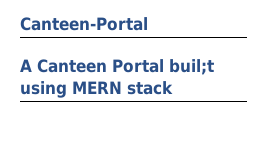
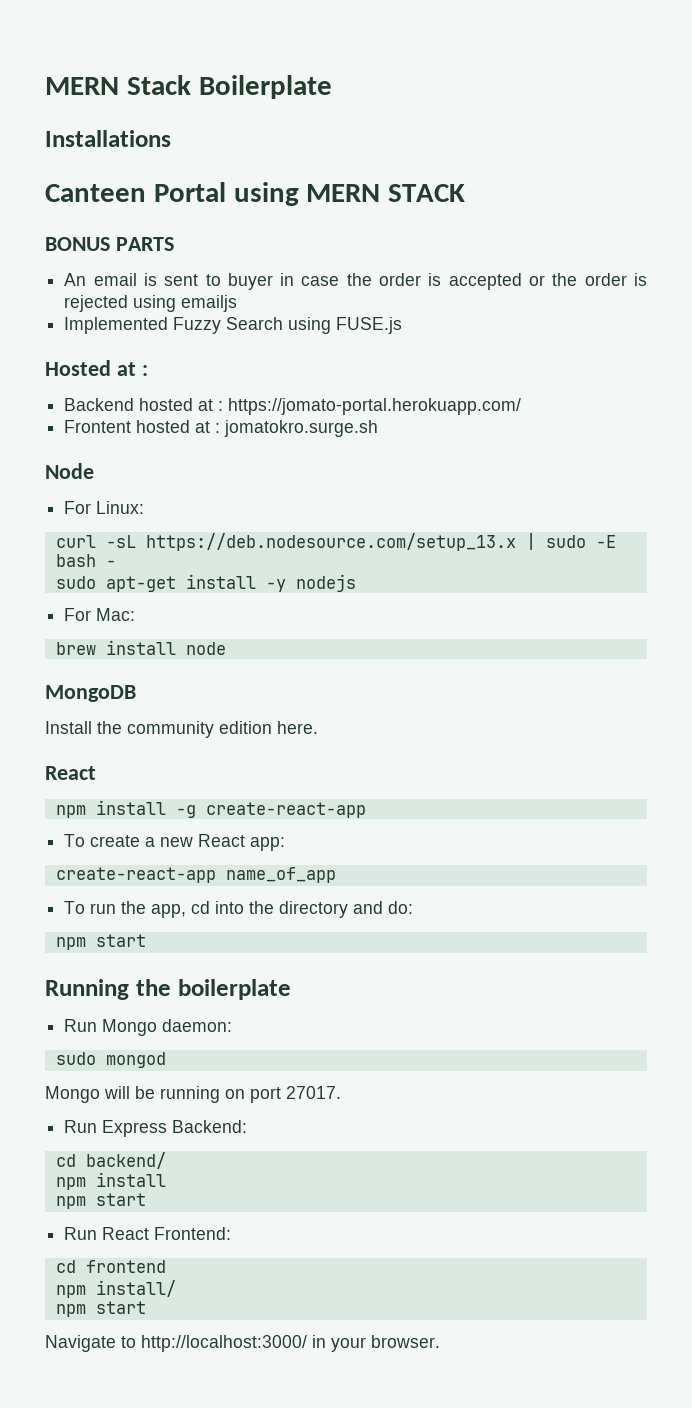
- Canteen-Portal
- A Canteen Portal buil;t using MERN stack
+ MERN Stack Boilerplate
+ Installations
+ Canteen Portal using MERN STACK
+ BONUS PARTS
+ An email is sent to buyer in case the order is accepted or the order is rejected using emailjs
+ Implemented Fuzzy Search using FUSE.js
+ Hosted at :
+ Backend hosted at : https://jomato-portal.herokuapp.com/
+ Frontent hosted at : jomatokro.surge.sh
+ Node
+ For Linux:
+ curl -sL https://deb.nodesource.com/setup_13.x | sudo -E bash -
+ sudo apt-get install -y nodejs
+ For Mac:
+ brew install node
+ MongoDB
+ Install the community edition here.
+ React
+ npm install -g create-react-app
+ To create a new React app:
+ create-react-app name_of_app
+ To run the app, cd into the directory and do:
+ npm start
+ Running the boilerplate
+ Run Mongo daemon:
+ sudo mongod
+ Mongo will be running on port 27017.
+ Run Express Backend:
+ cd backend/
+ npm install
+ npm start
+ Run React Frontend:
+ cd frontend
+ npm install/
+ npm start
+ Navigate to http://localhost:3000/ in your browser.

